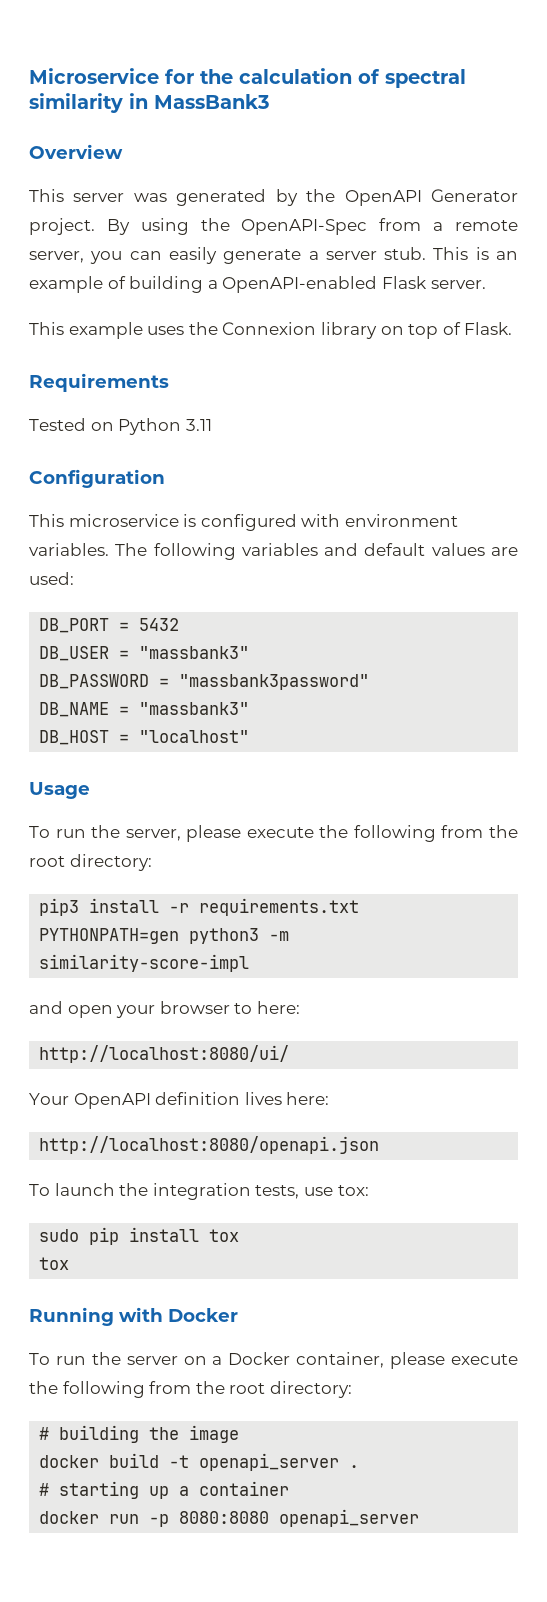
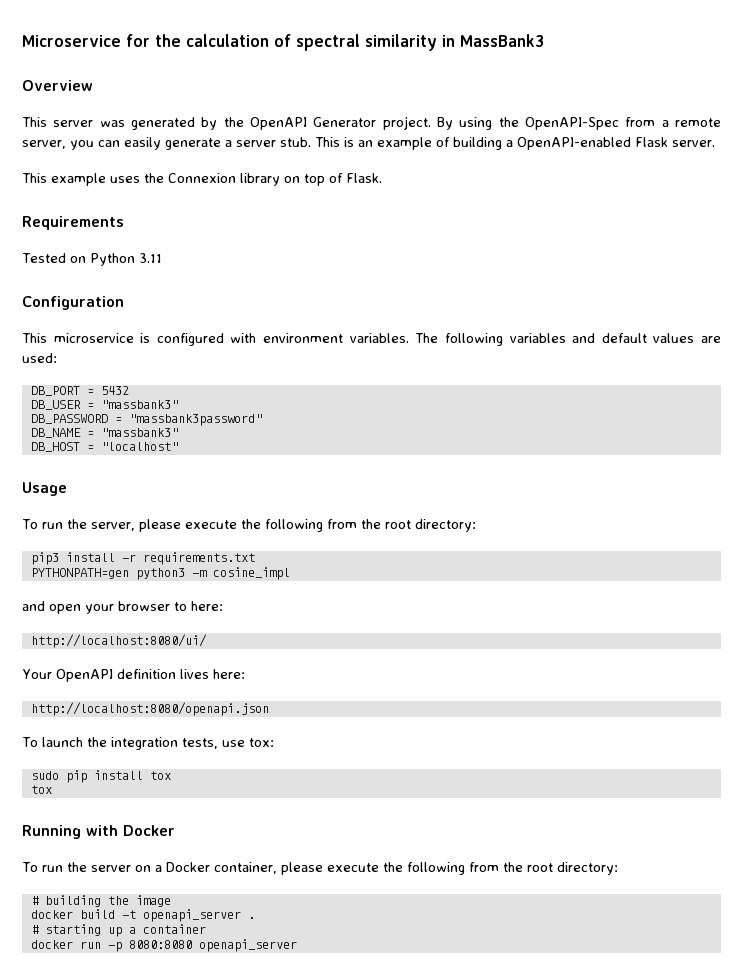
- PYTHONPATH=gen python3 -m similarity-score-impl
+ PYTHONPATH=gen python3 -m cosine_impl

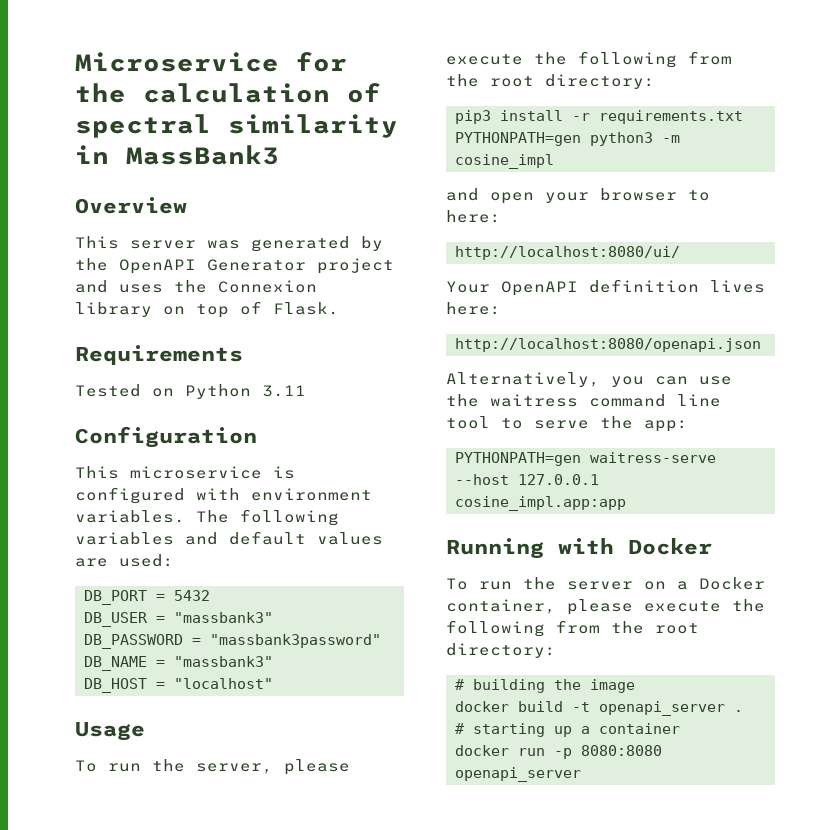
- This server was generated by the OpenAPI Generator project. By using the OpenAPI-Spec from a remote server, you can easily generate a server stub. This is an example of building a OpenAPI-enabled Flask server.
- This example uses the Connexion library on top of Flask.
+ This server was generated by the OpenAPI Generator project and uses the Connexion library on top of Flask.
- To launch the integration tests, use tox:
- sudo pip install tox
- tox
+ Alternatively, you can use the waitress command line tool to serve the app:
+ PYTHONPATH=gen waitress-serve --host 127.0.0.1 cosine_impl.app:app

